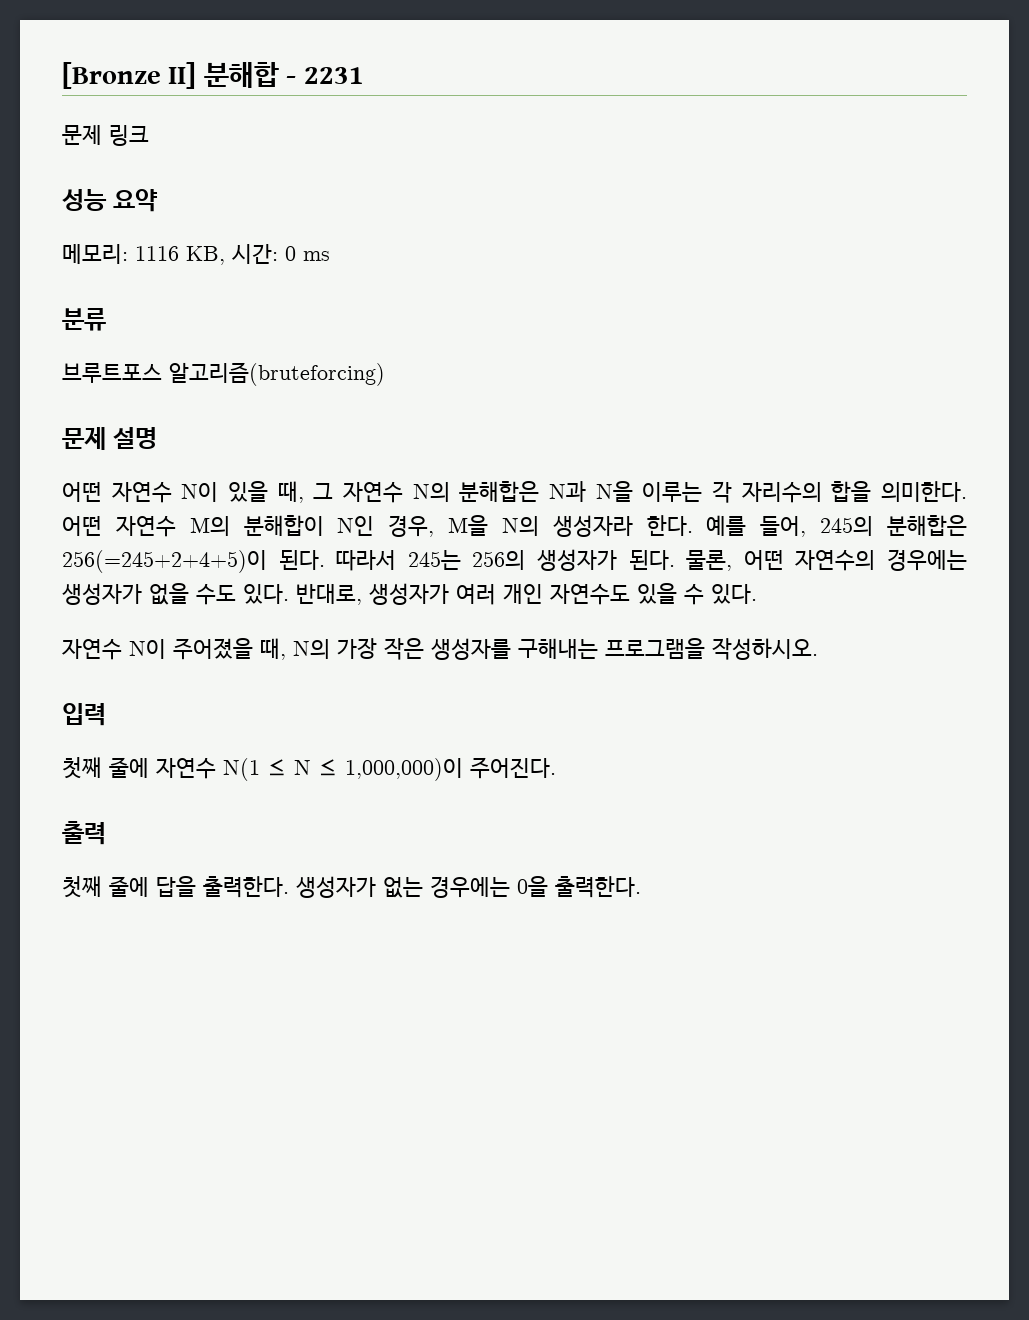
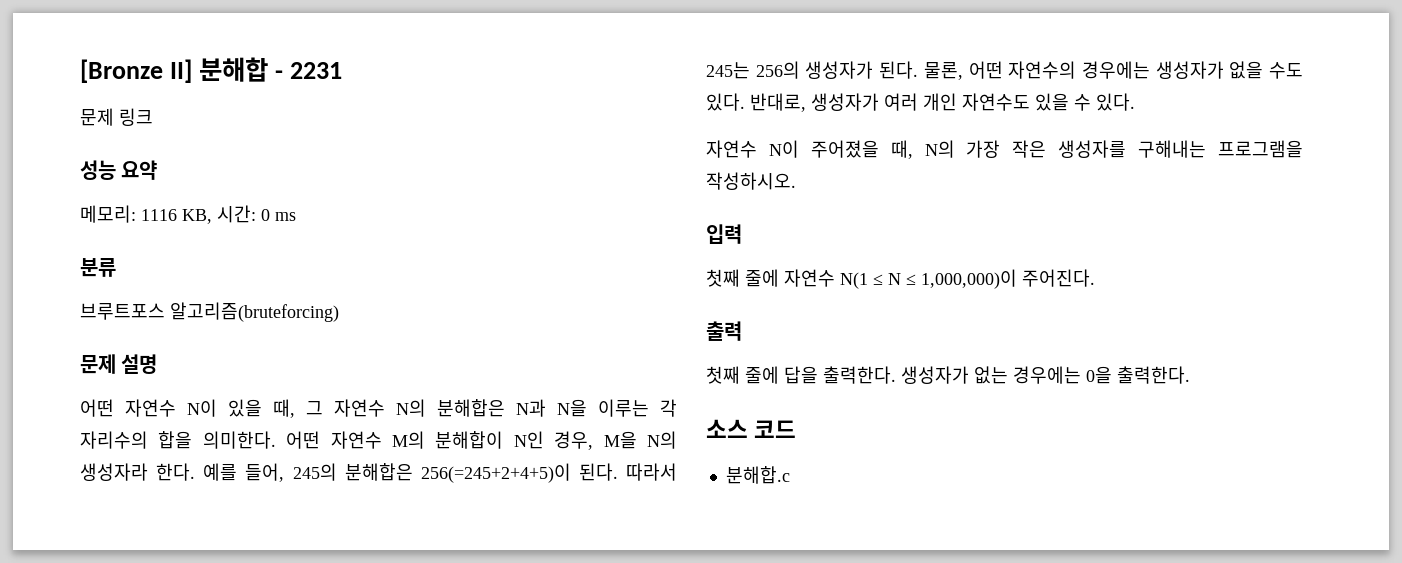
+ 소스 코드
+ 분해합.c

